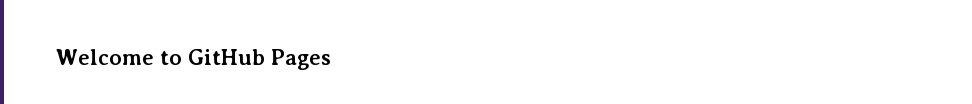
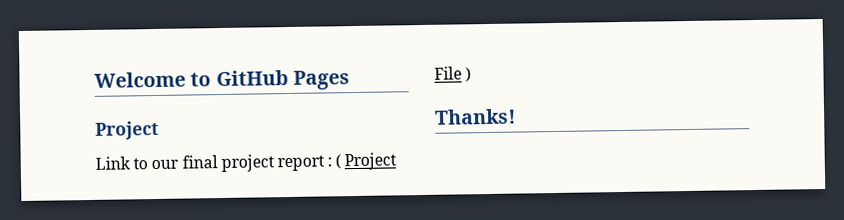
  Welcome to GitHub Pages
+ Project
+ Link to our final project report : ( Project File )
+ Thanks!

